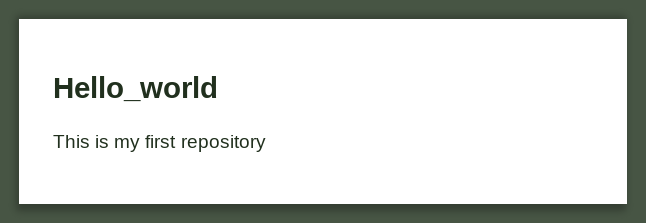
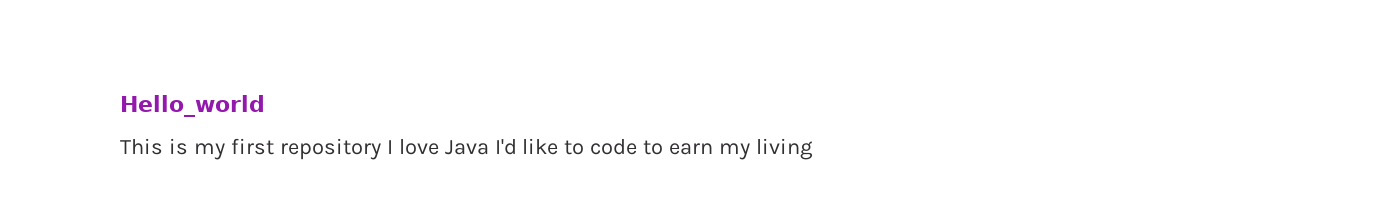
- This is my first repository
+ This is my first repository I love Java I'd like to code to earn my living

